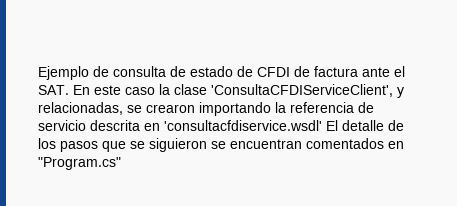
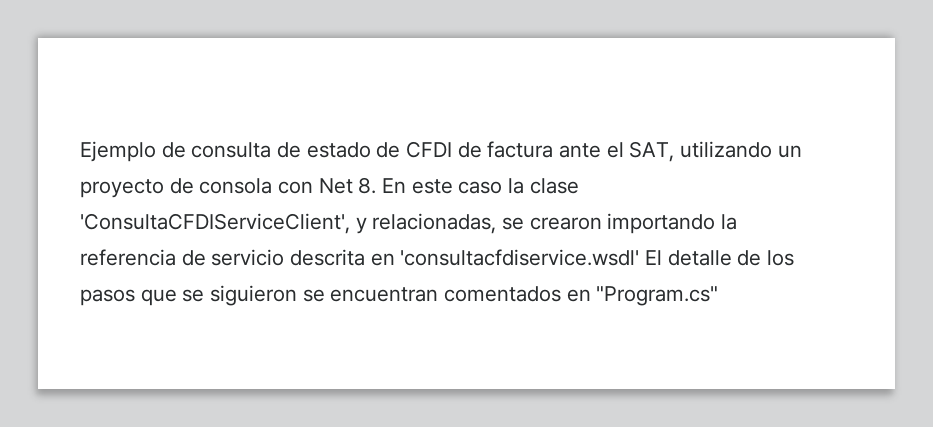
- Ejemplo de consulta de estado de CFDI de factura ante el SAT. En este caso la clase 'ConsultaCFDIServiceClient', y relacionadas, se crearon importando la referencia de servicio descrita en 'consultacfdiservice.wsdl' El detalle de los pasos que se siguieron se encuentran comentados en "Program.cs"
+ Ejemplo de consulta de estado de CFDI de factura ante el SAT, utilizando un proyecto de consola con Net 8. En este caso la clase 'ConsultaCFDIServiceClient', y relacionadas, se crearon importando la referencia de servicio descrita en 'consultacfdiservice.wsdl' El detalle de los pasos que se siguieron se encuentran comentados en "Program.cs"

